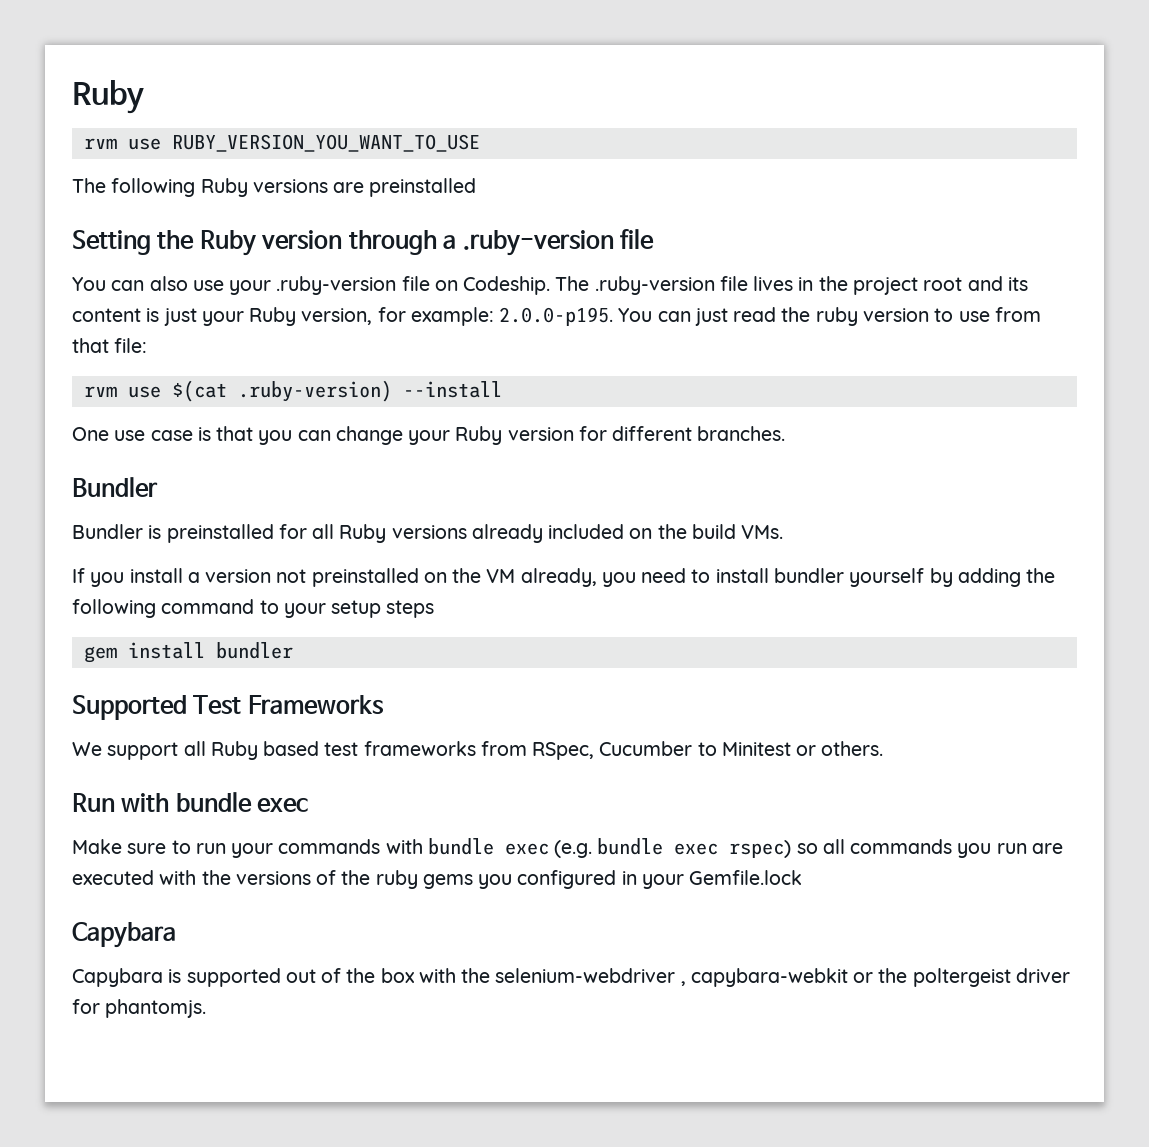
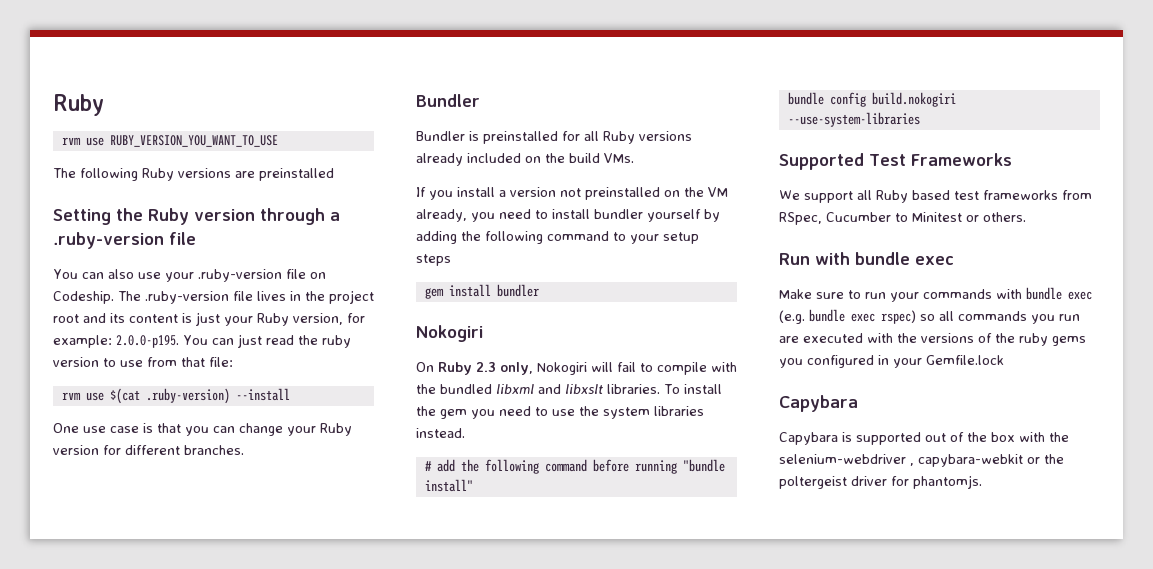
  gem install bundler
+ Nokogiri
+ On Ruby 2.3 only, Nokogiri will fail to compile with the bundled libxml and libxslt libraries. To install the gem you need to use the system libraries instead.
+ # add the following command before running "bundle install"
+ bundle config build.nokogiri --use-system-libraries

